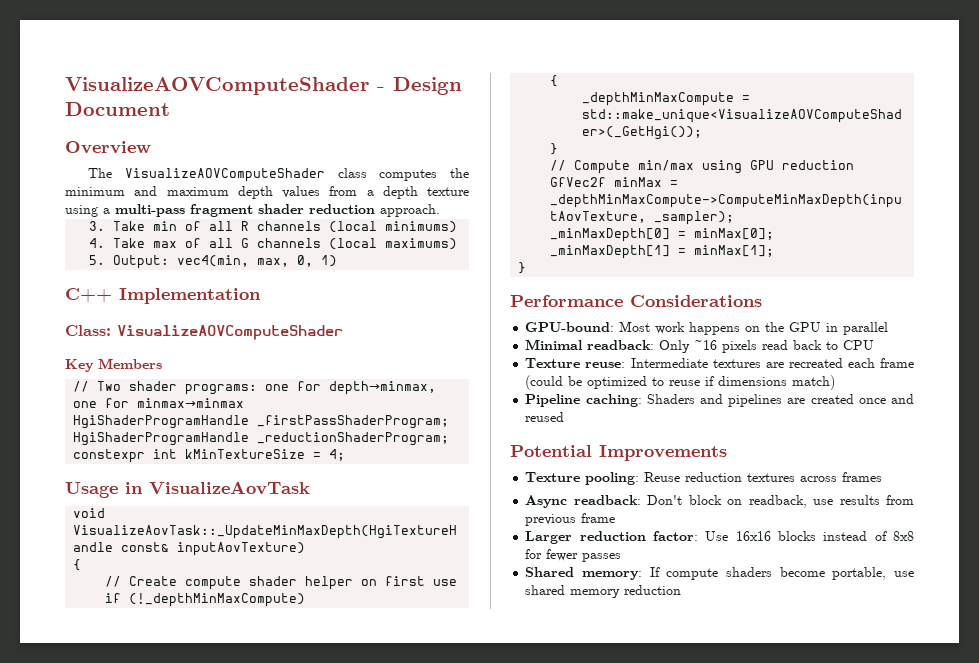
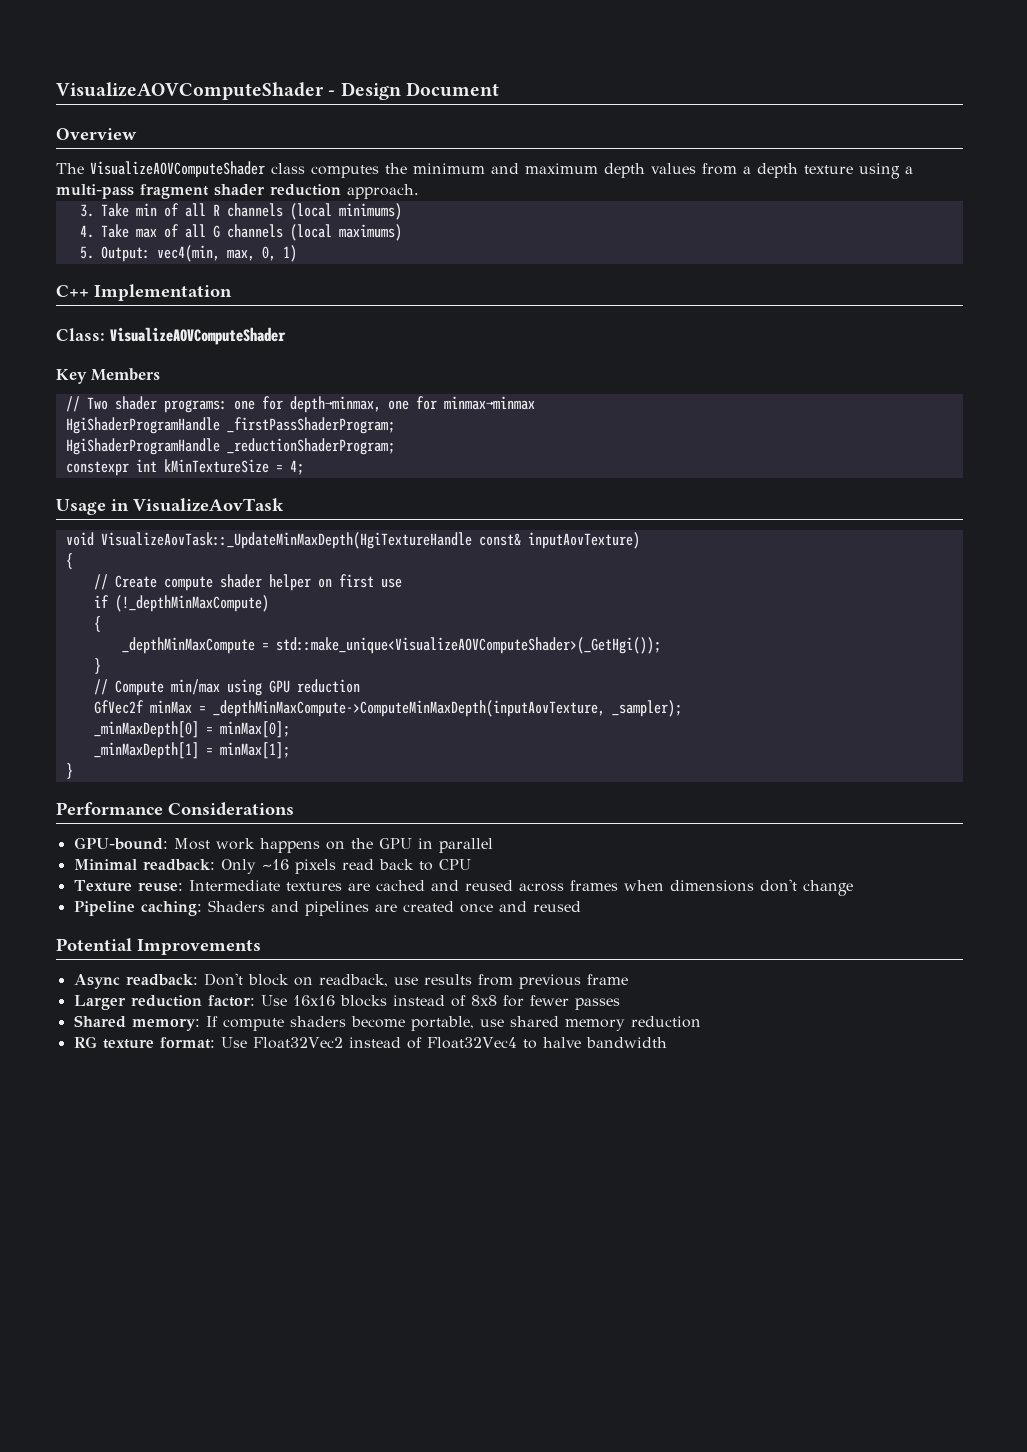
- Texture reuse: Intermediate textures are recreated each frame (could be optimized to reuse if dimensions match)
+ Texture reuse: Intermediate textures are cached and reused across frames when dimensions don't change
- Texture pooling: Reuse reduction textures across frames
+ RG texture format: Use Float32Vec2 instead of Float32Vec4 to halve bandwidth

